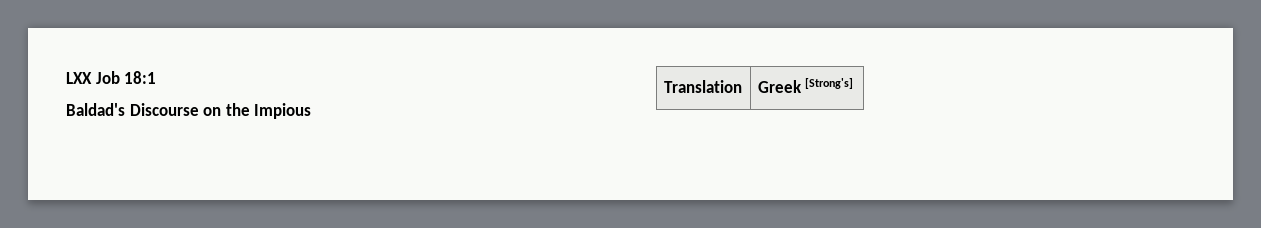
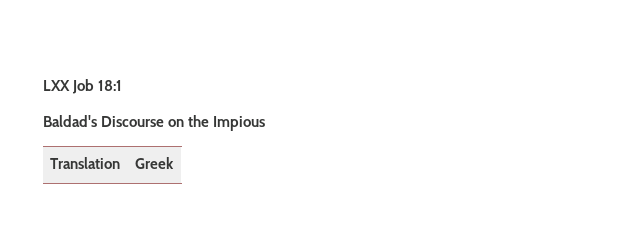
- Translation | Greek [Strong's]
+ Translation | Greek

